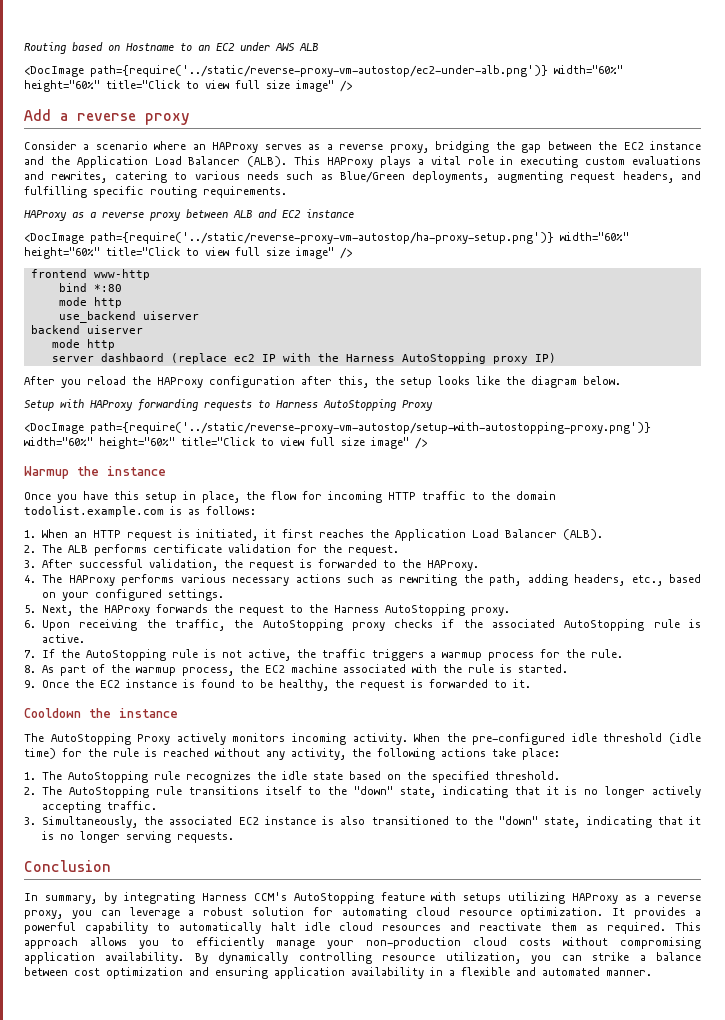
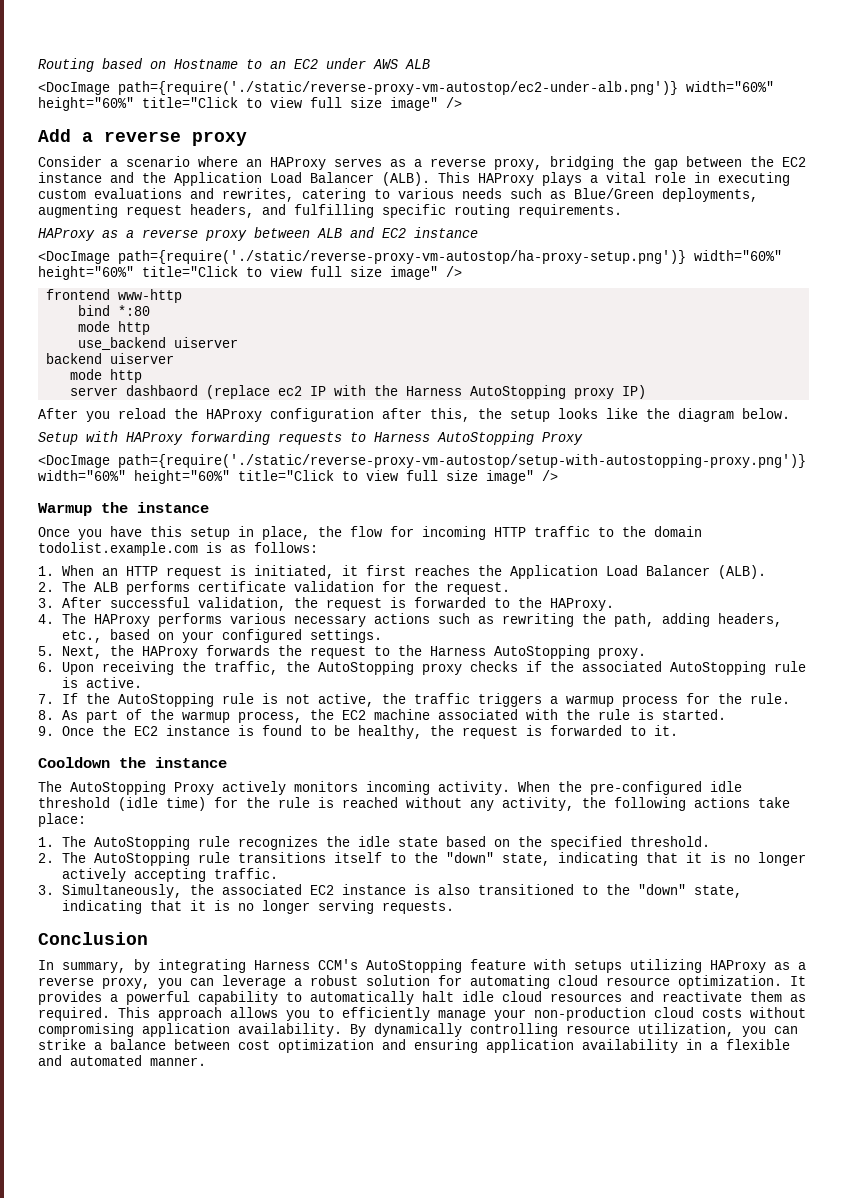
- <DocImage path={require('../static/reverse-proxy-vm-autostop/ec2-under-alb.png')} width="60%" height="60%" title="Click to view full size image" />
+ <DocImage path={require('./static/reverse-proxy-vm-autostop/ec2-under-alb.png')} width="60%" height="60%" title="Click to view full size image" />
- <DocImage path={require('../static/reverse-proxy-vm-autostop/ha-proxy-setup.png')} width="60%" height="60%" title="Click to view full size image" />
+ <DocImage path={require('./static/reverse-proxy-vm-autostop/ha-proxy-setup.png')} width="60%" height="60%" title="Click to view full size image" />
- <DocImage path={require('../static/reverse-proxy-vm-autostop/setup-with-autostopping-proxy.png')} width="60%" height="60%" title="Click to view full size image" />
+ <DocImage path={require('./static/reverse-proxy-vm-autostop/setup-with-autostopping-proxy.png')} width="60%" height="60%" title="Click to view full size image" />

